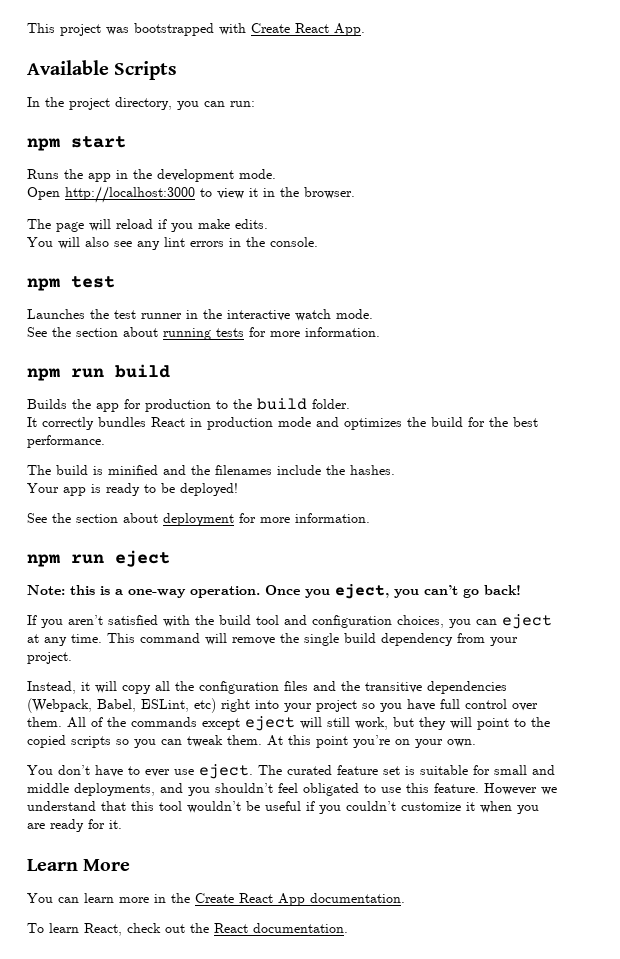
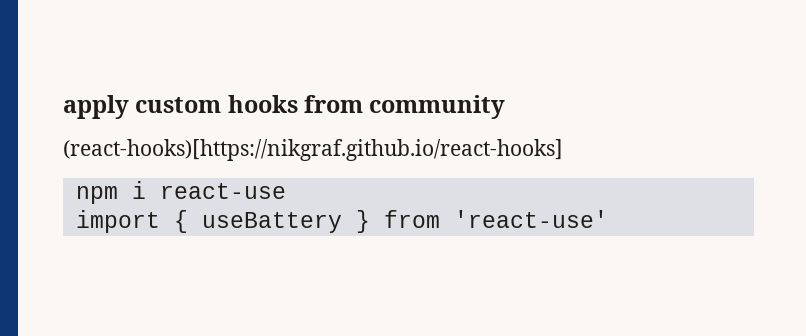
- This project was bootstrapped with Create React App.
- Available Scripts
- In the project directory, you can run:
- npm start
- Runs the app in the development mode.
- Open http://localhost:3000 to view it in the browser.
- The page will reload if you make edits.
- You will also see any lint errors in the console.
- npm test
- Launches the test runner in the interactive watch mode.
- See the section about running tests for more information.
- npm run build
- Builds the app for production to the build folder.
- It correctly bundles React in production mode and optimizes the build for the best performance.
- The build is minified and the filenames include the hashes.
- Your app is ready to be deployed!
- See the section about deployment for more information.
- npm run eject
- Note: this is a one-way operation. Once you eject, you can’t go back!
- If you aren’t satisfied with the build tool and configuration choices, you can eject at any time. This command will remove the single build dependency from your project.
- Instead, it will copy all the configuration files and the transitive dependencies (Webpack, Babel, ESLint, etc) right into your project so you have full control over them. All of the commands except eject will still work, but they will point to the copied scripts so you can tweak them. At this point you’re on your own.
- You don’t have to ever use eject. The curated feature set is suitable for small and middle deployments, and you shouldn’t feel obligated to use this feature. However we understand that this tool wouldn’t be useful if you couldn’t customize it when you are ready for it.
- Learn More
- You can learn more in the Create React App documentation.
- To learn React, check out the React documentation.
+ apply custom hooks from community
+ (react-hooks)[https://nikgraf.github.io/react-hooks]
+ npm i react-use
+ import { useBattery } from 'react-use'

